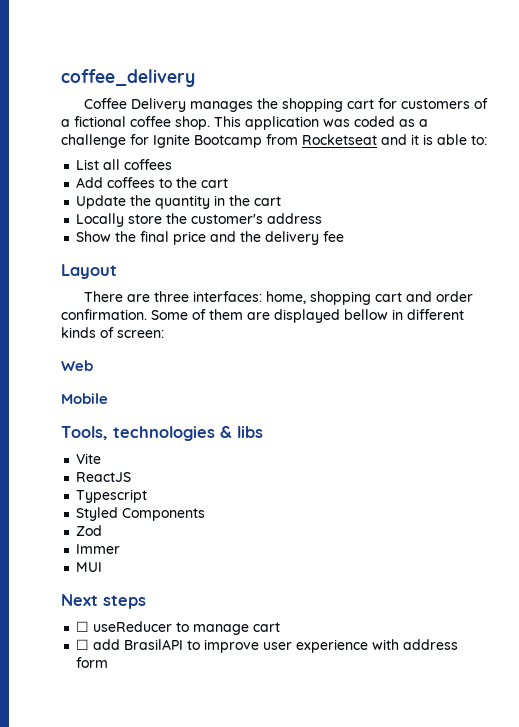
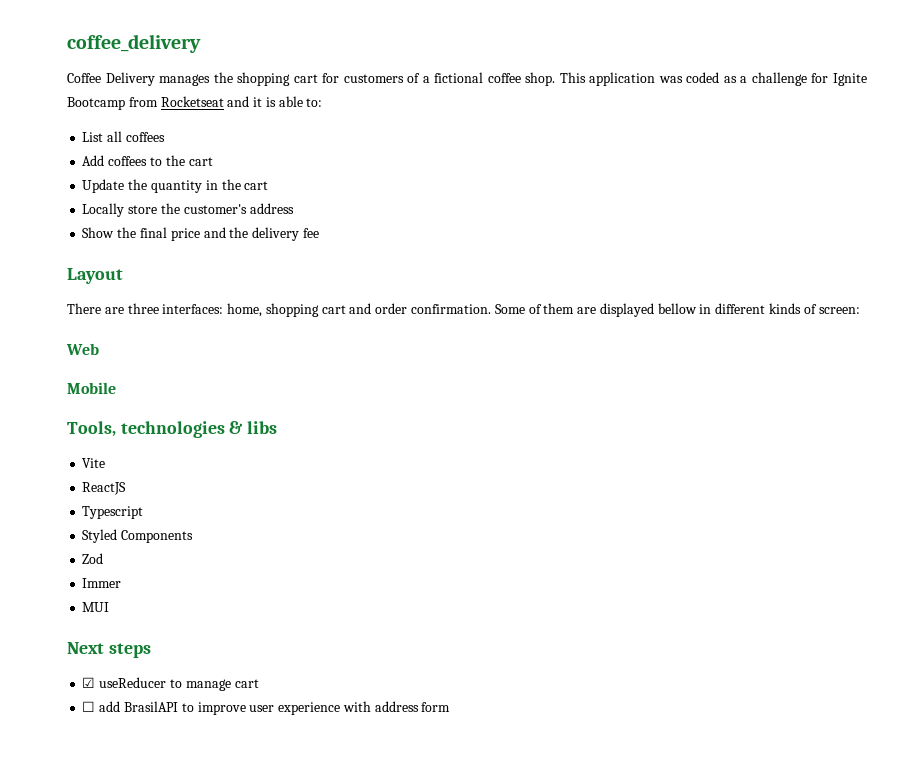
- ☐ useReducer to manage cart
+ ☑ useReducer to manage cart

